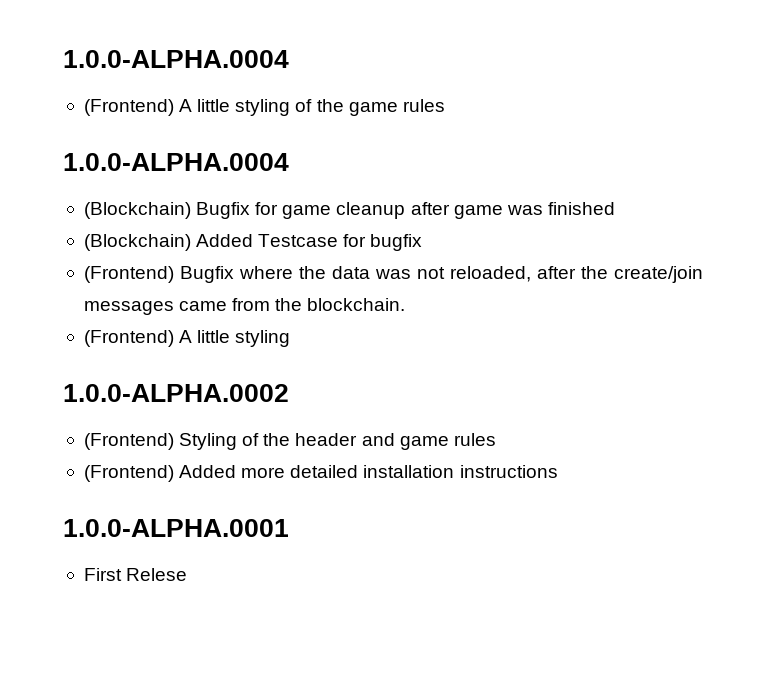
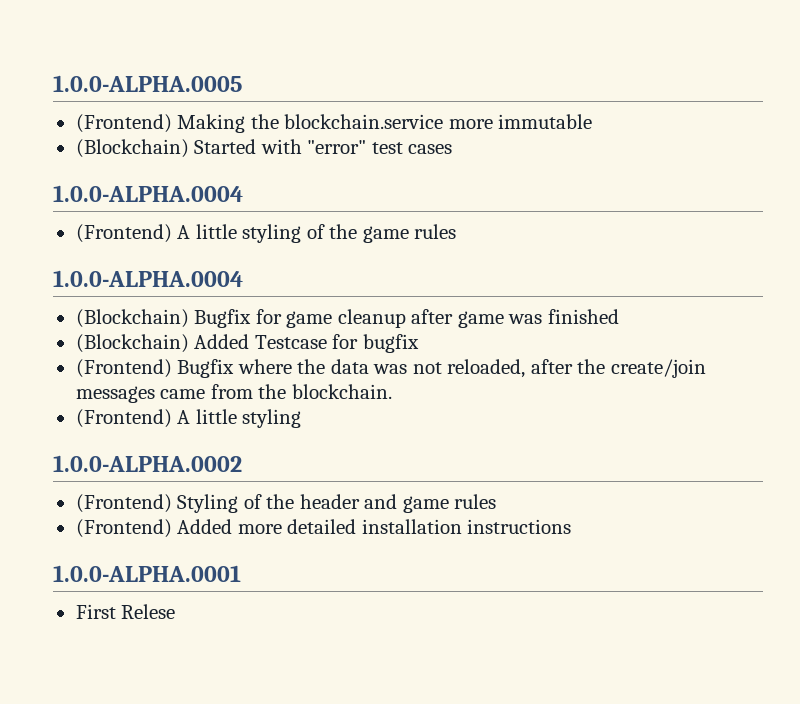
+ 1.0.0-ALPHA.0005
+ (Frontend) Making the blockchain.service more immutable
+ (Blockchain) Started with "error" test cases

